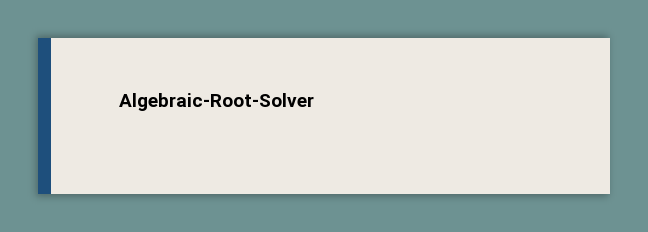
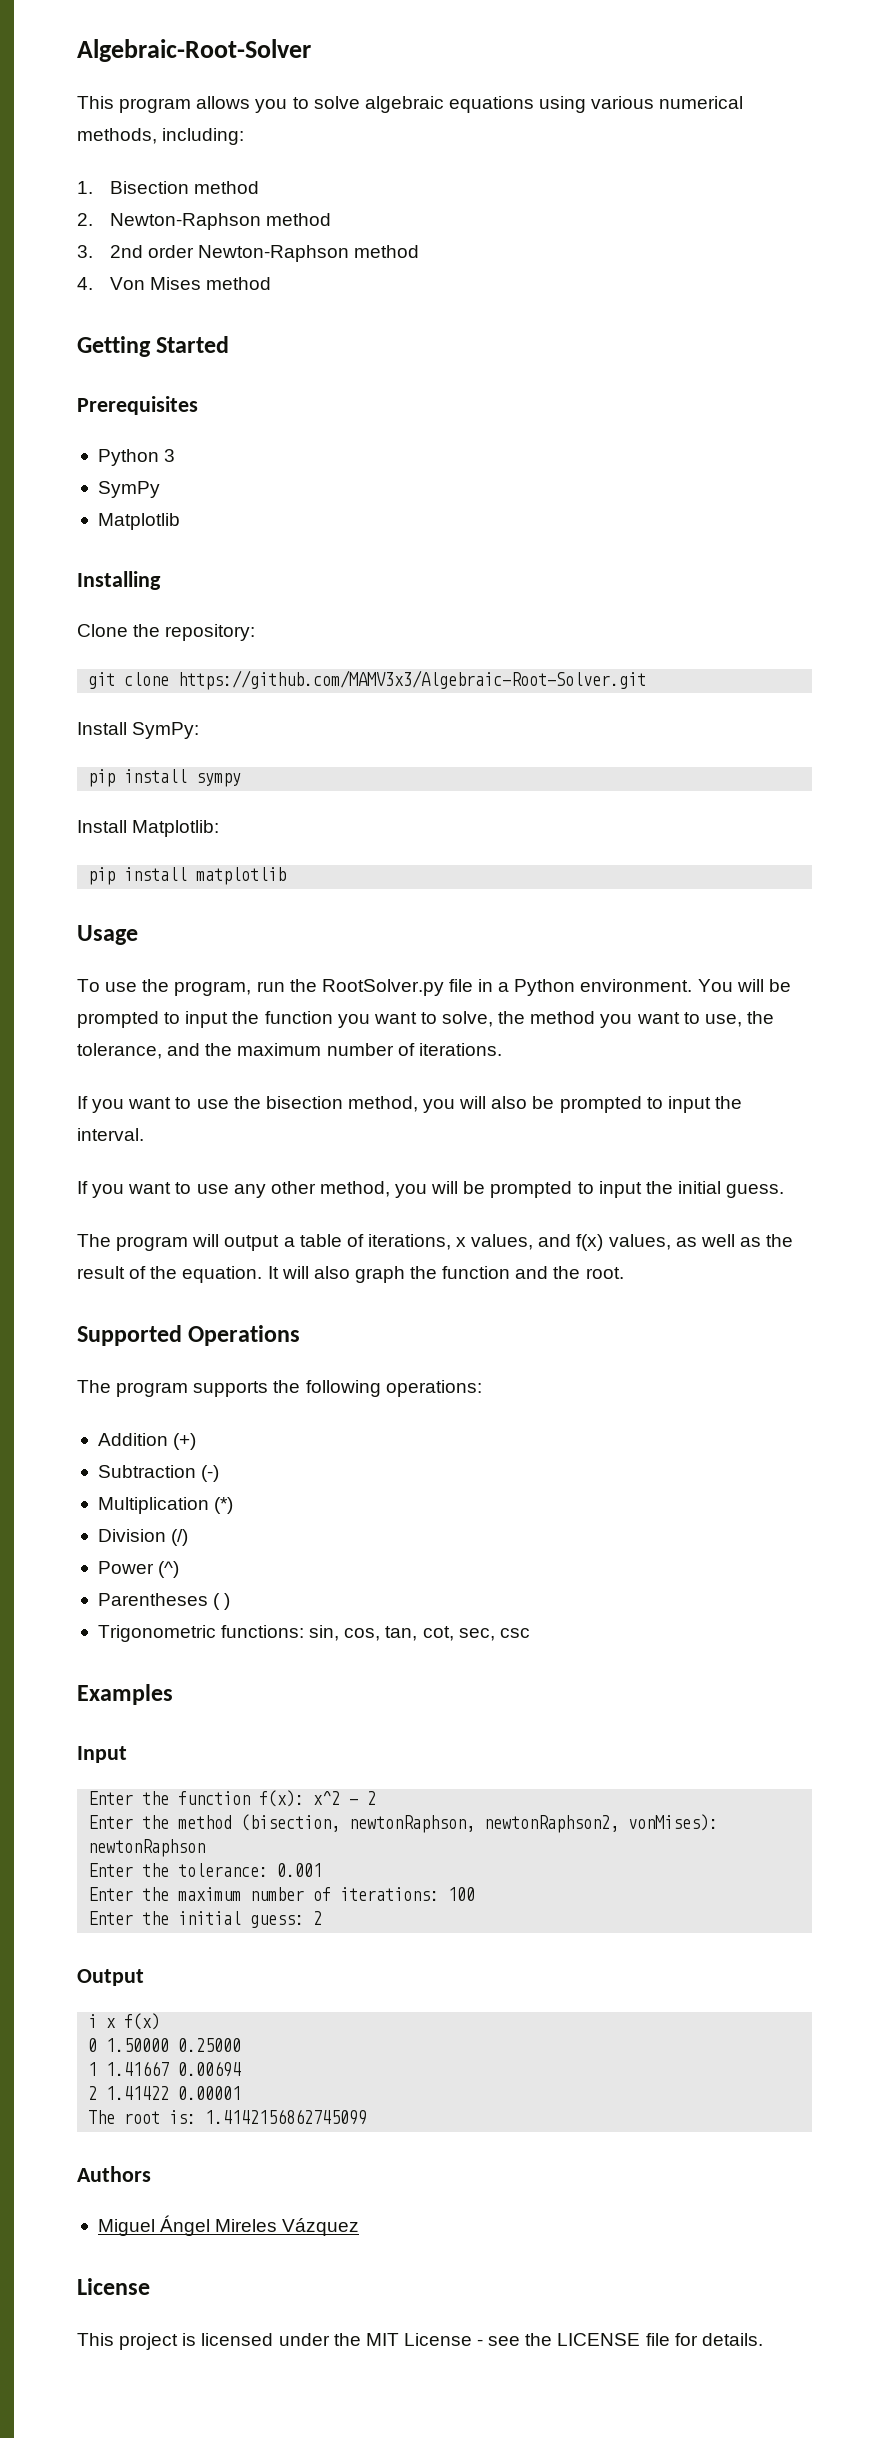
+ This program allows you to solve algebraic equations using various numerical methods, including:
+ 1. Bisection method
+ 2. Newton-Raphson method
+ 3. 2nd order Newton-Raphson method
+ 4. Von Mises method
+ Getting Started
+ Prerequisites
+ Python 3
+ SymPy
+ Matplotlib
+ Installing
+ Clone the repository:
+ git clone https://github.com/MAMV3x3/Algebraic-Root-Solver.git
+ Install SymPy:
+ pip install sympy
+ Install Matplotlib:
+ pip install matplotlib
+ Usage
+ To use the program, run the RootSolver.py file in a Python environment. You will be prompted to input the function you want to solve, the method you want to use, the tolerance, and the maximum number of iterations.
+ If you want to use the bisection method, you will also be prompted to input the interval.
+ If you want to use any other method, you will be prompted to input the initial guess.
+ The program will output a table of iterations, x values, and f(x) values, as well as the result of the equation. It will also graph the function and the root.
+ Supported Operations
+ The program supports the following operations:
+ Addition (+)
+ Subtraction (-)
+ Multiplication (*)
+ Division (/)
+ Power (^)
+ Parentheses ( )
+ Trigonometric functions: sin, cos, tan, cot, sec, csc
+ Examples
+ Input
+ Enter the function f(x): x^2 - 2
+ Enter the method (bisection, newtonRaphson, newtonRaphson2, vonMises): newtonRaphson
+ Enter the tolerance: 0.001
+ Enter the maximum number of iterations: 100
+ Enter the initial guess: 2
+ Output
+ i x f(x)
+ 0 1.50000 0.25000
+ 1 1.41667 0.00694
+ 2 1.41422 0.00001
+ The root is: 1.4142156862745099
+ Authors
+ Miguel Ángel Mireles Vázquez
+ License
+ This project is licensed under the MIT License - see the LICENSE file for details.

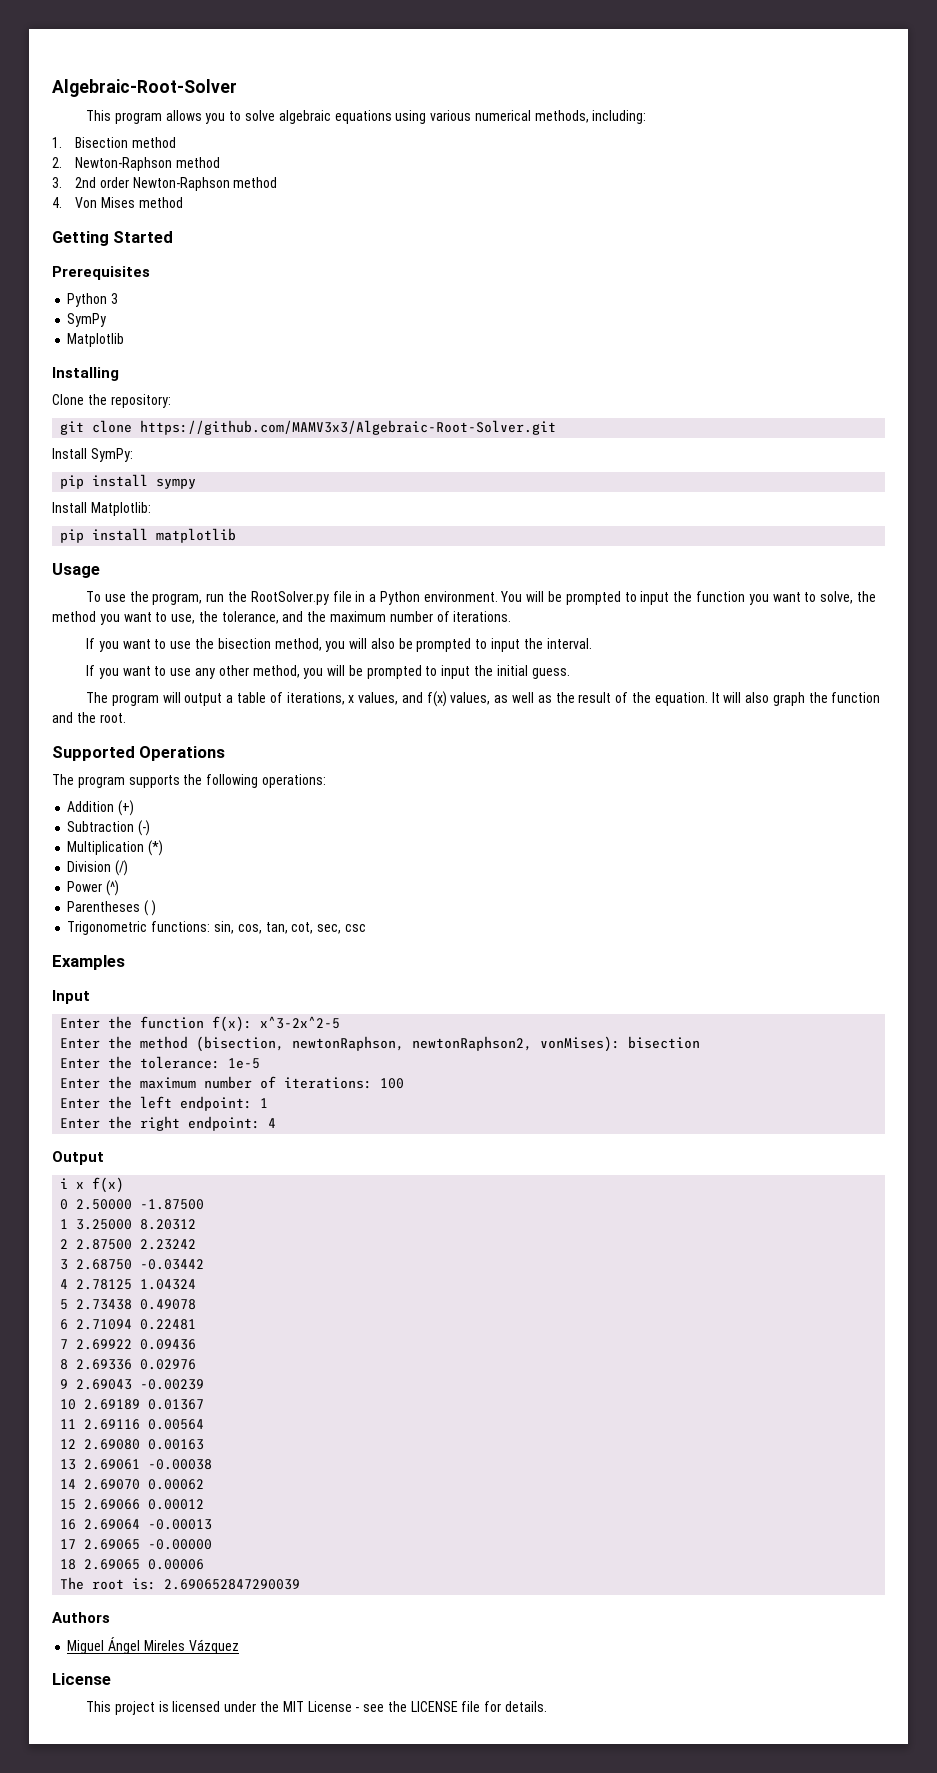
- Enter the function f(x): x^2 - 2
+ Enter the function f(x): x^3-2x^2-5
- Enter the method (bisection, newtonRaphson, newtonRaphson2, vonMises): newtonRaphson
+ Enter the method (bisection, newtonRaphson, newtonRaphson2, vonMises): bisection
- Enter the tolerance: 0.001
+ Enter the tolerance: 1e-5
- Enter the initial guess: 2
+ Enter the left endpoint: 1
+ Enter the right endpoint: 4
- 0 1.50000 0.25000
- 1 1.41667 0.00694
- 2 1.41422 0.00001
+ 0 2.50000 -1.87500
+ 1 3.25000 8.20312
+ 2 2.87500 2.23242
+ 3 2.68750 -0.03442
+ 4 2.78125 1.04324
+ 5 2.73438 0.49078
+ 6 2.71094 0.22481
+ 7 2.69922 0.09436
+ 8 2.69336 0.02976
+ 9 2.69043 -0.00239
+ 10 2.69189 0.01367
+ 11 2.69116 0.00564
+ 12 2.69080 0.00163
+ 13 2.69061 -0.00038
+ 14 2.69070 0.00062
+ 15 2.69066 0.00012
+ 16 2.69064 -0.00013
+ 17 2.69065 -0.00000
+ 18 2.69065 0.00006
- The root is: 1.4142156862745099
+ The root is: 2.690652847290039

